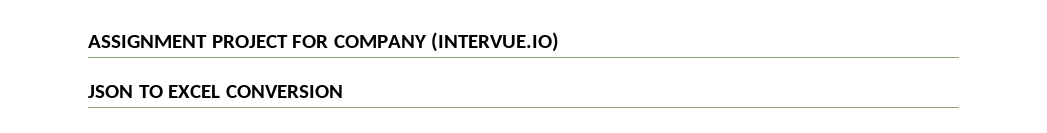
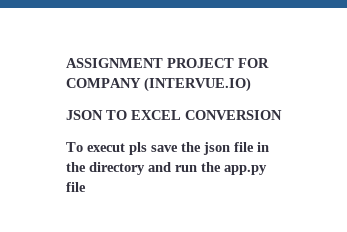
+ To execut pls save the json file in the directory and run the app.py file

